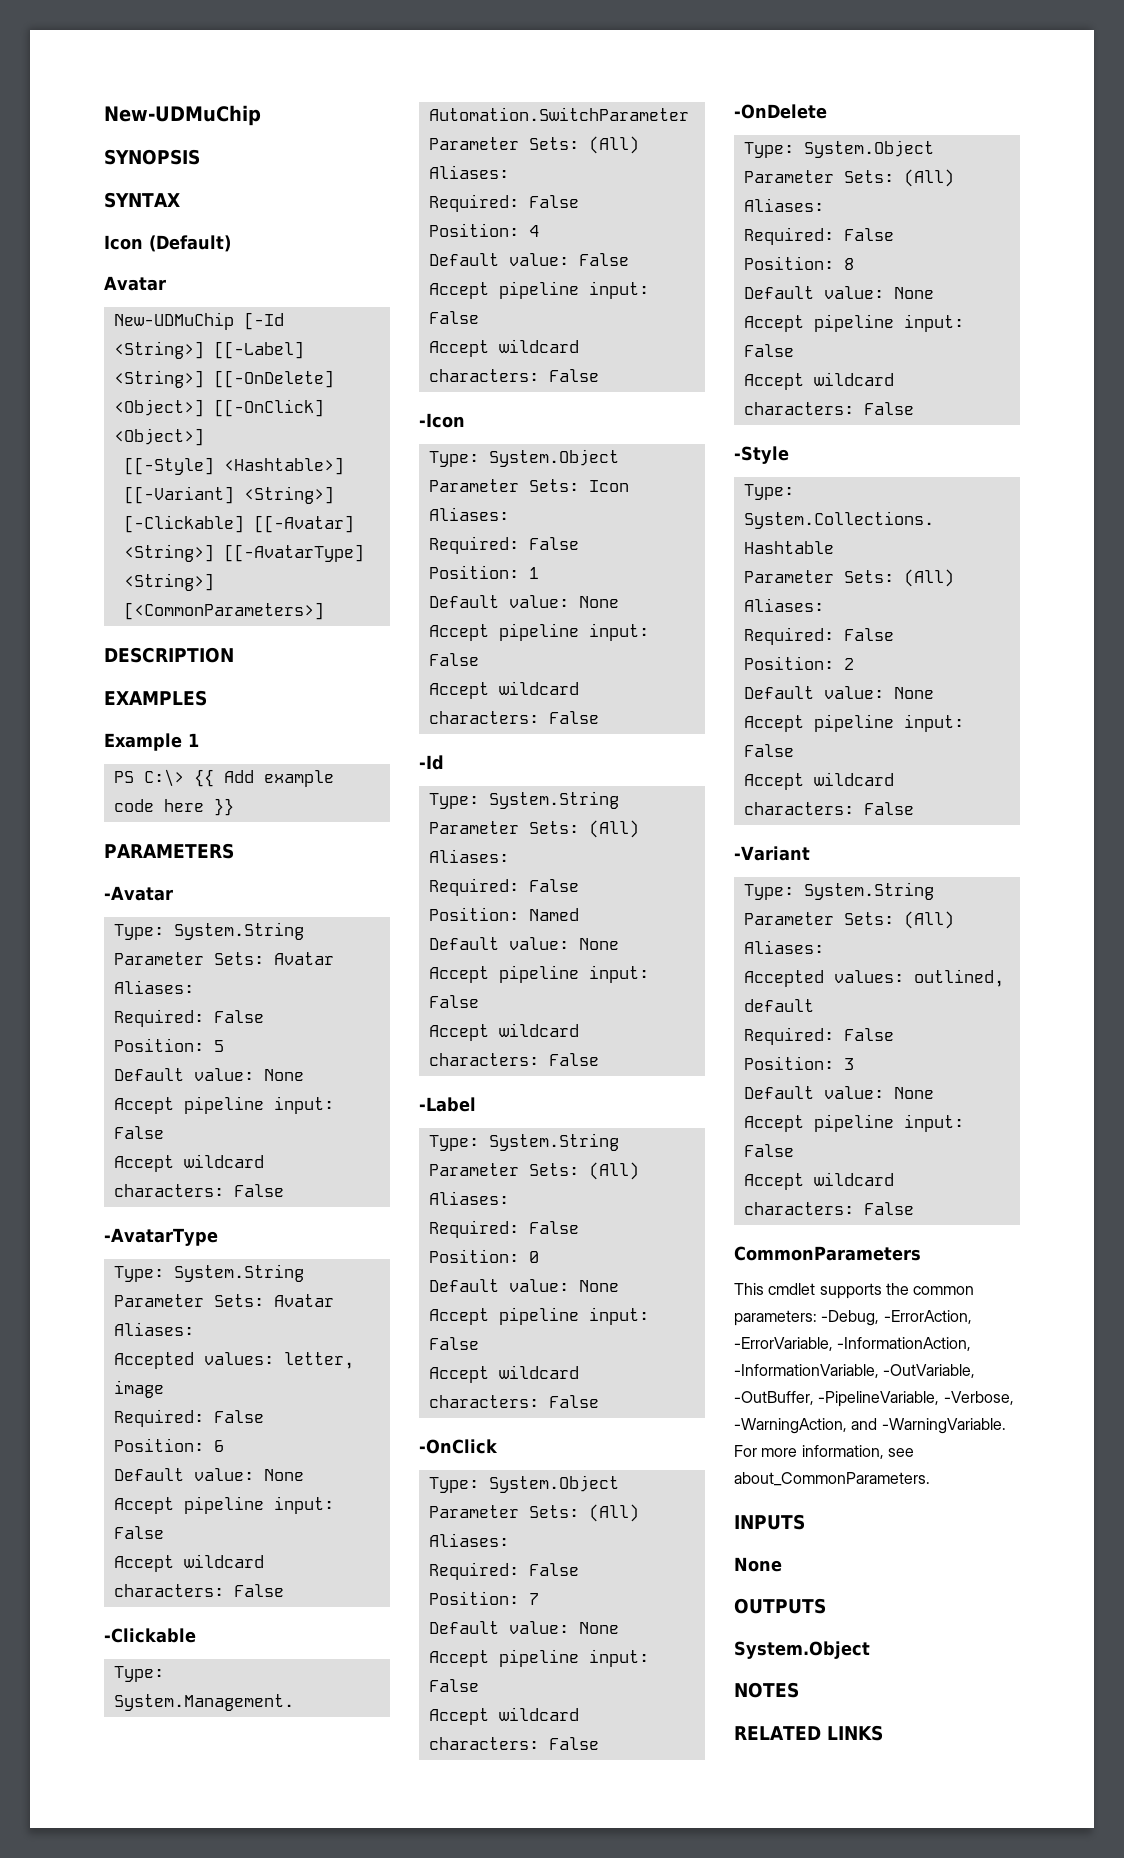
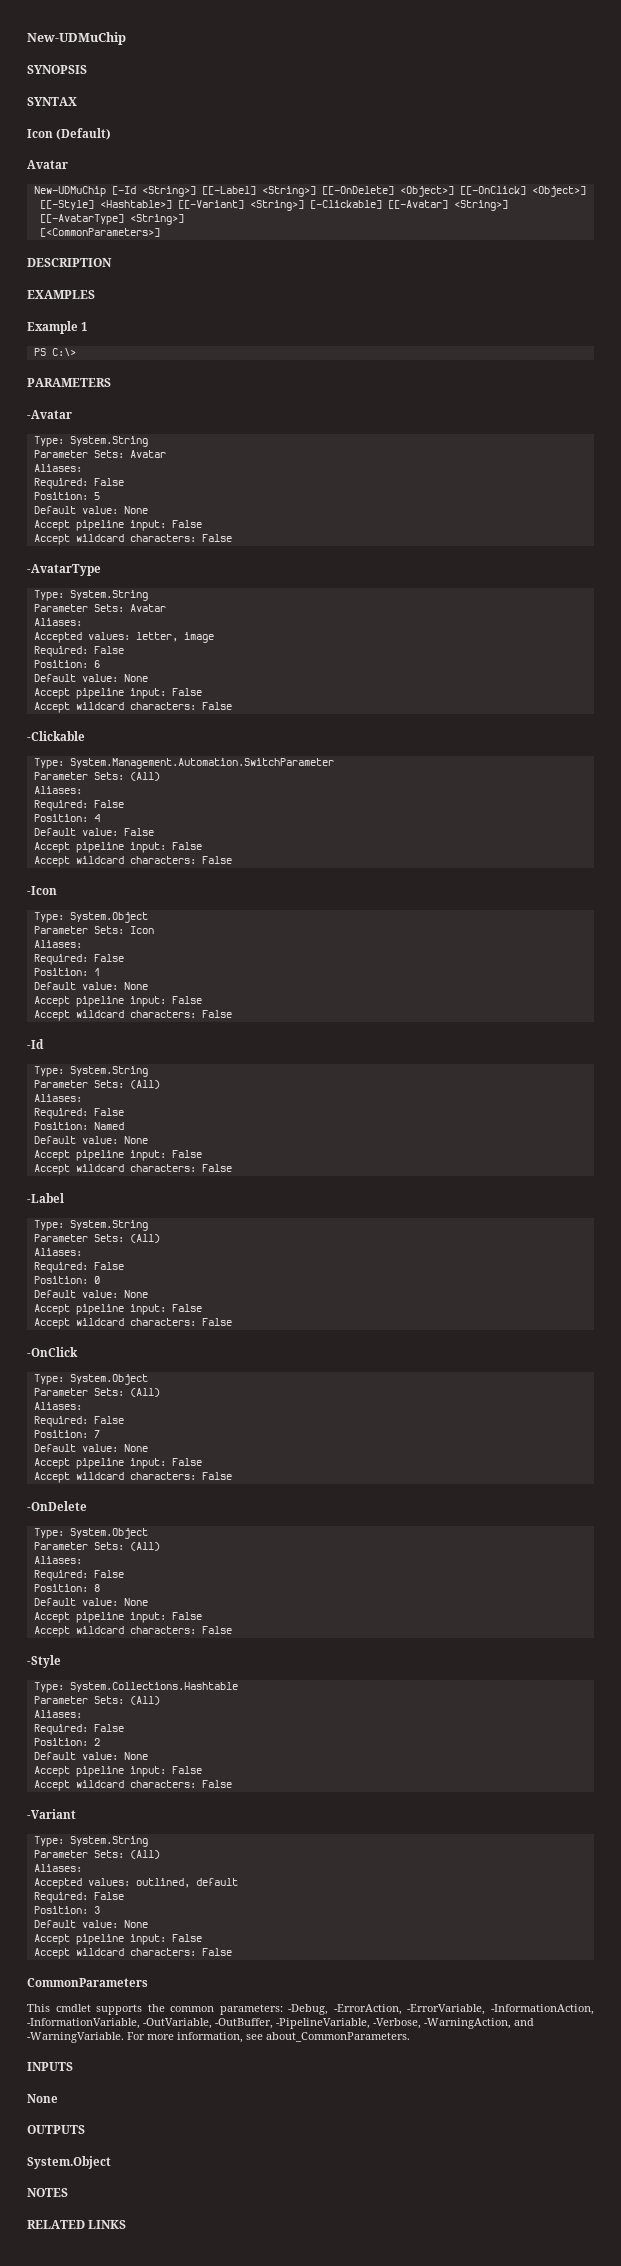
- PS C:\> {{ Add example code here }}
+ PS C:\>

